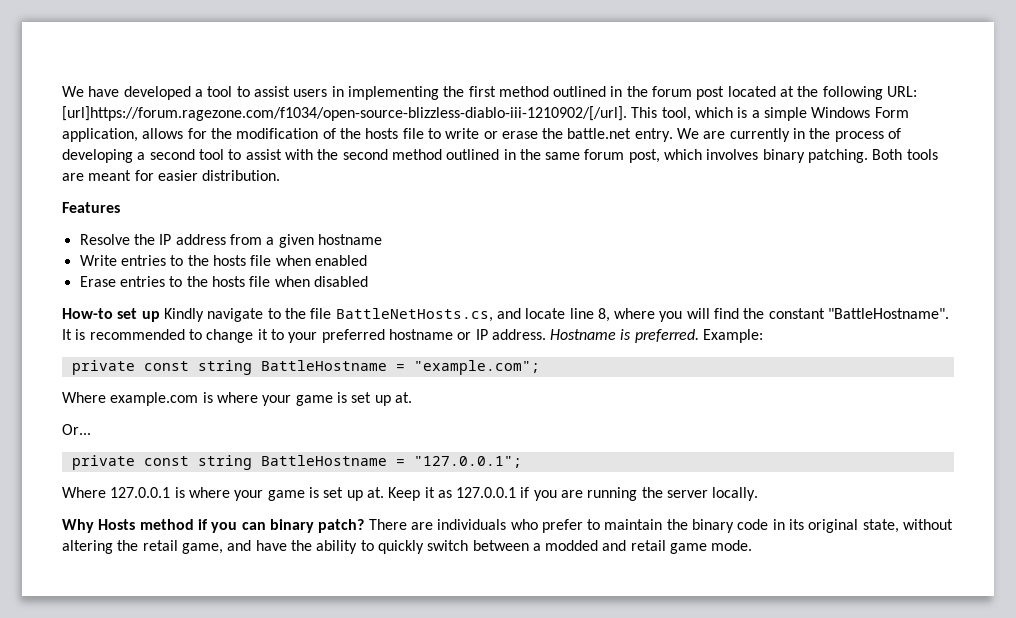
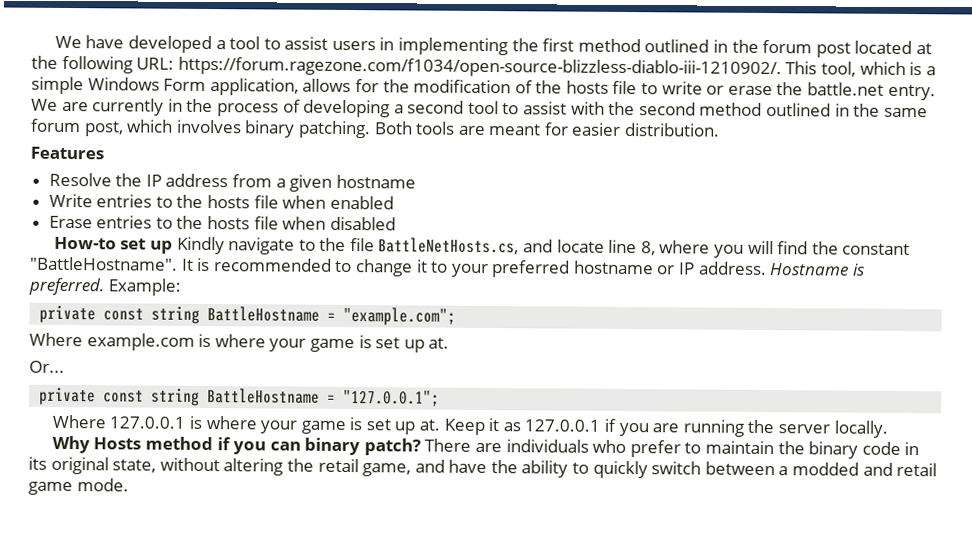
- We have developed a tool to assist users in implementing the first method outlined in the forum post located at the following URL: [url]https://forum.ragezone.com/f1034/open-source-blizzless-diablo-iii-1210902/[/url]. This tool, which is a simple Windows Form application, allows for the modification of the hosts file to write or erase the battle.net entry.
+ We have developed a tool to assist users in implementing the first method outlined in the forum post located at the following URL: https://forum.ragezone.com/f1034/open-source-blizzless-diablo-iii-1210902/. This tool, which is a simple Windows Form application, allows for the modification of the hosts file to write or erase the battle.net entry.

